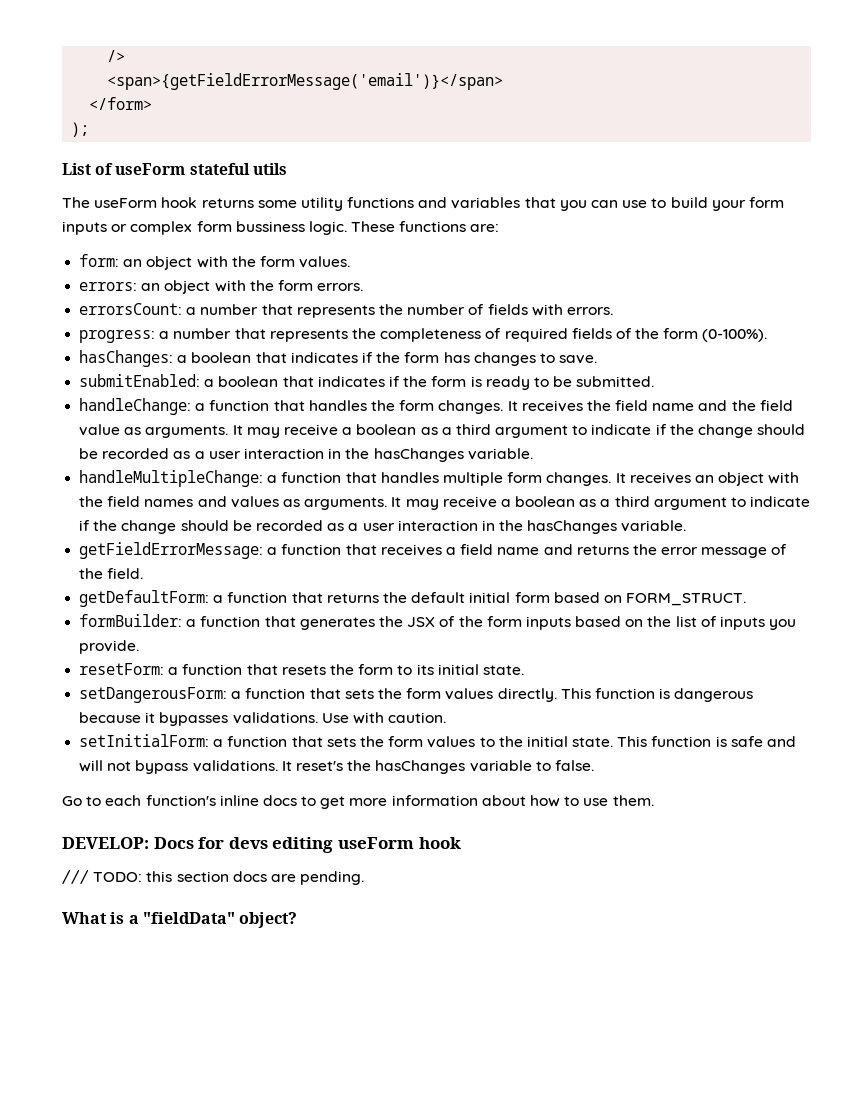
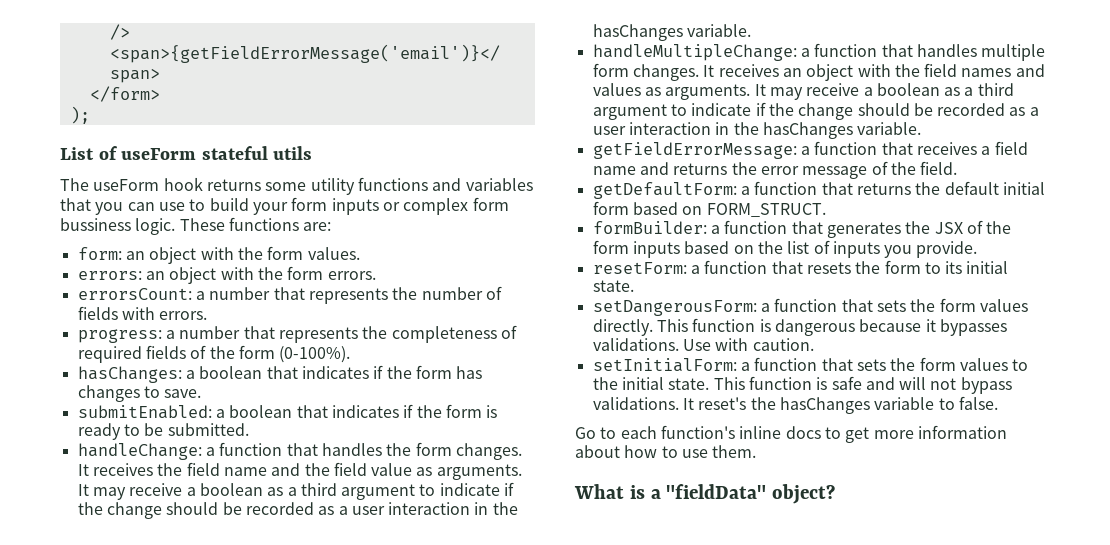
- DEVELOP: Docs for devs editing useForm hook
- /// TODO: this section docs are pending.

